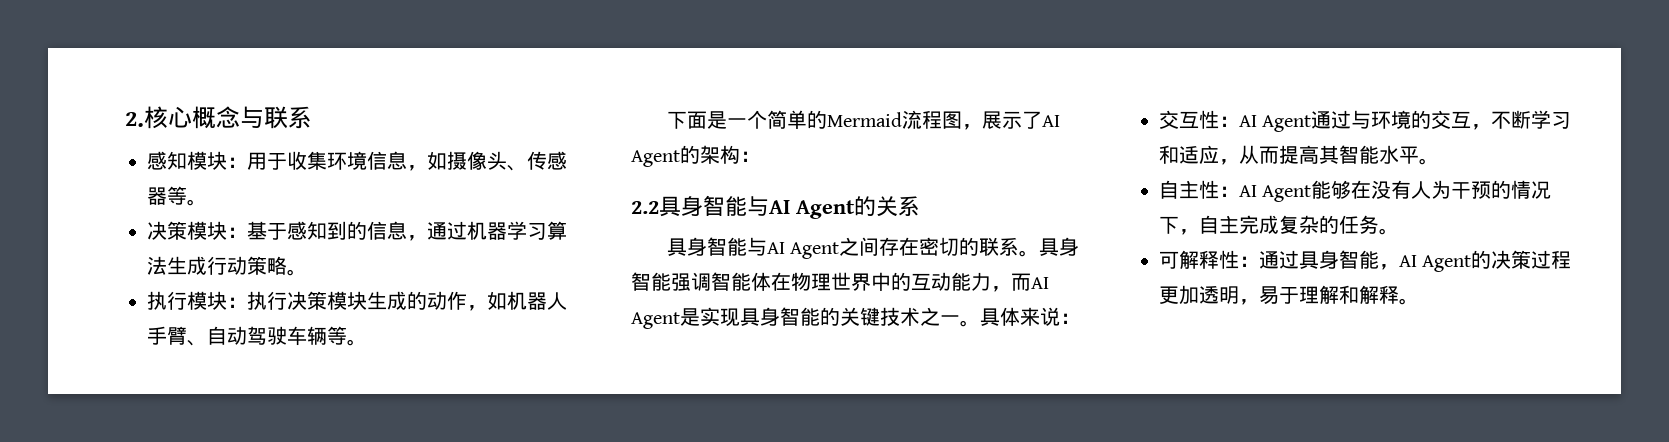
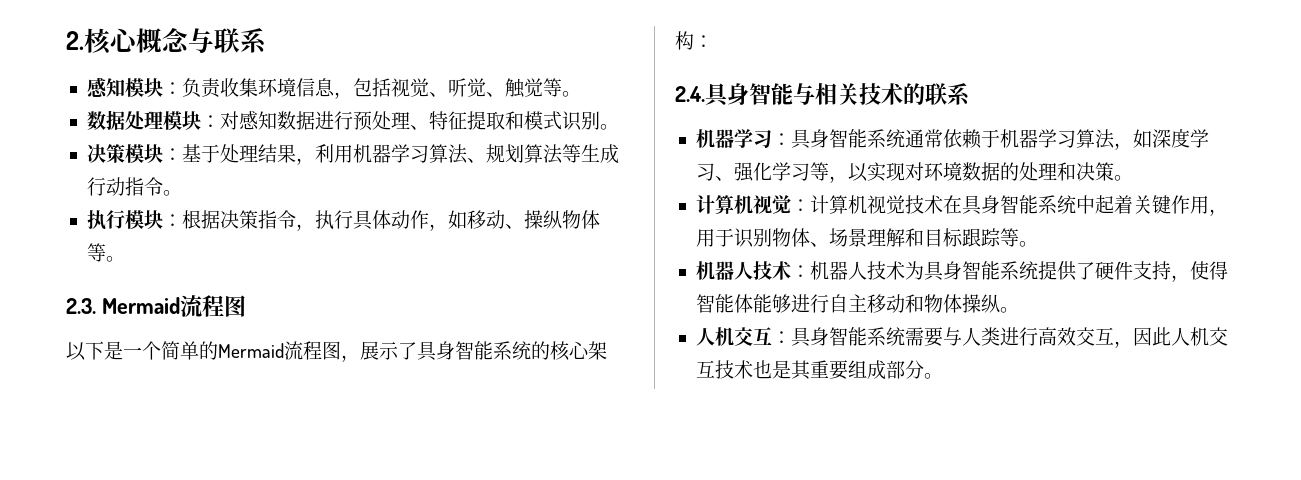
- 感知模块：用于收集环境信息，如摄像头、传感器等。
- 决策模块：基于感知到的信息，通过机器学习算法生成行动策略。
+ 感知模块：负责收集环境信息，包括视觉、听觉、触觉等。
+ 数据处理模块：对感知数据进行预处理、特征提取和模式识别。
+ 决策模块：基于处理结果，利用机器学习算法、规划算法等生成行动指令。
- 执行模块：执行决策模块生成的动作，如机器人手臂、自动驾驶车辆等。
- 下面是一个简单的Mermaid流程图，展示了AI Agent的架构：
+ 执行模块：根据决策指令，执行具体动作，如移动、操纵物体等。
+ 2.3. Mermaid流程图
+ 以下是一个简单的Mermaid流程图，展示了具身智能系统的核心架构：
- 2.2具身智能与AI Agent的关系
- 具身智能与AI Agent之间存在密切的联系。具身智能强调智能体在物理世界中的互动能力，而AI Agent是实现具身智能的关键技术之一。具体来说：
- 交互性：AI Agent通过与环境的交互，不断学习和适应，从而提高其智能水平。
- 自主性：AI Agent能够在没有人为干预的情况下，自主完成复杂的任务。
- 可解释性：通过具身智能，AI Agent的决策过程更加透明，易于理解和解释。
+ 2.4.具身智能与相关技术的联系
+ 机器学习：具身智能系统通常依赖于机器学习算法，如深度学习、强化学习等，以实现对环境数据的处理和决策。
+ 计算机视觉：计算机视觉技术在具身智能系统中起着关键作用，用于识别物体、场景理解和目标跟踪等。
+ 机器人技术：机器人技术为具身智能系统提供了硬件支持，使得智能体能够进行自主移动和物体操纵。
+ 人机交互：具身智能系统需要与人类进行高效交互，因此人机交互技术也是其重要组成部分。

